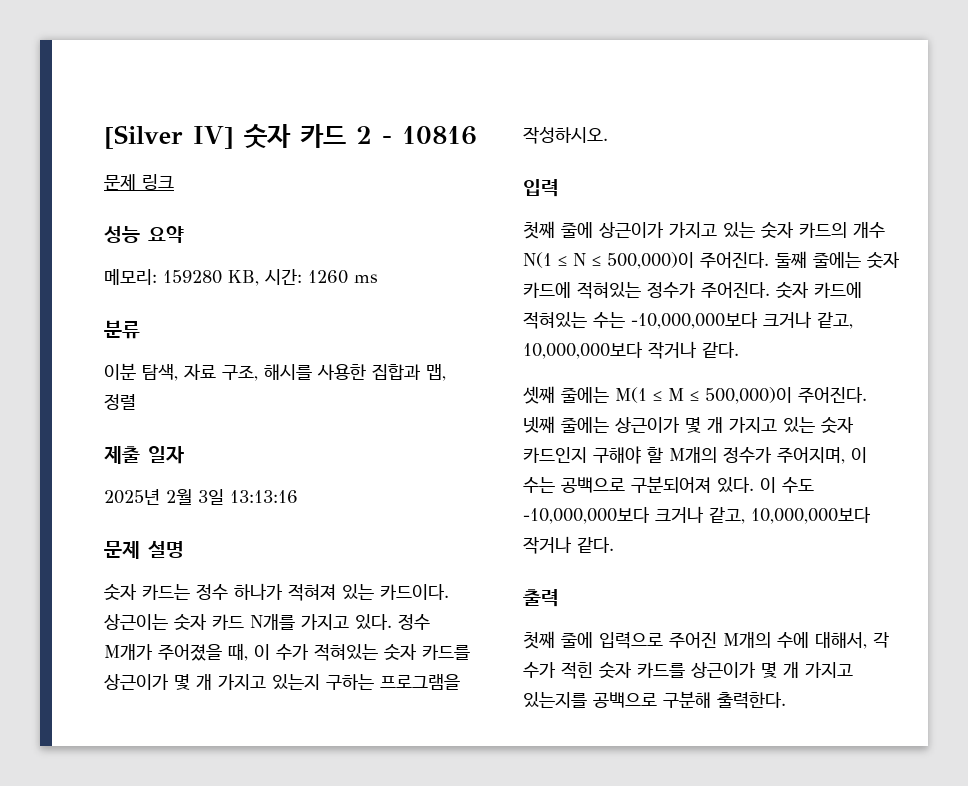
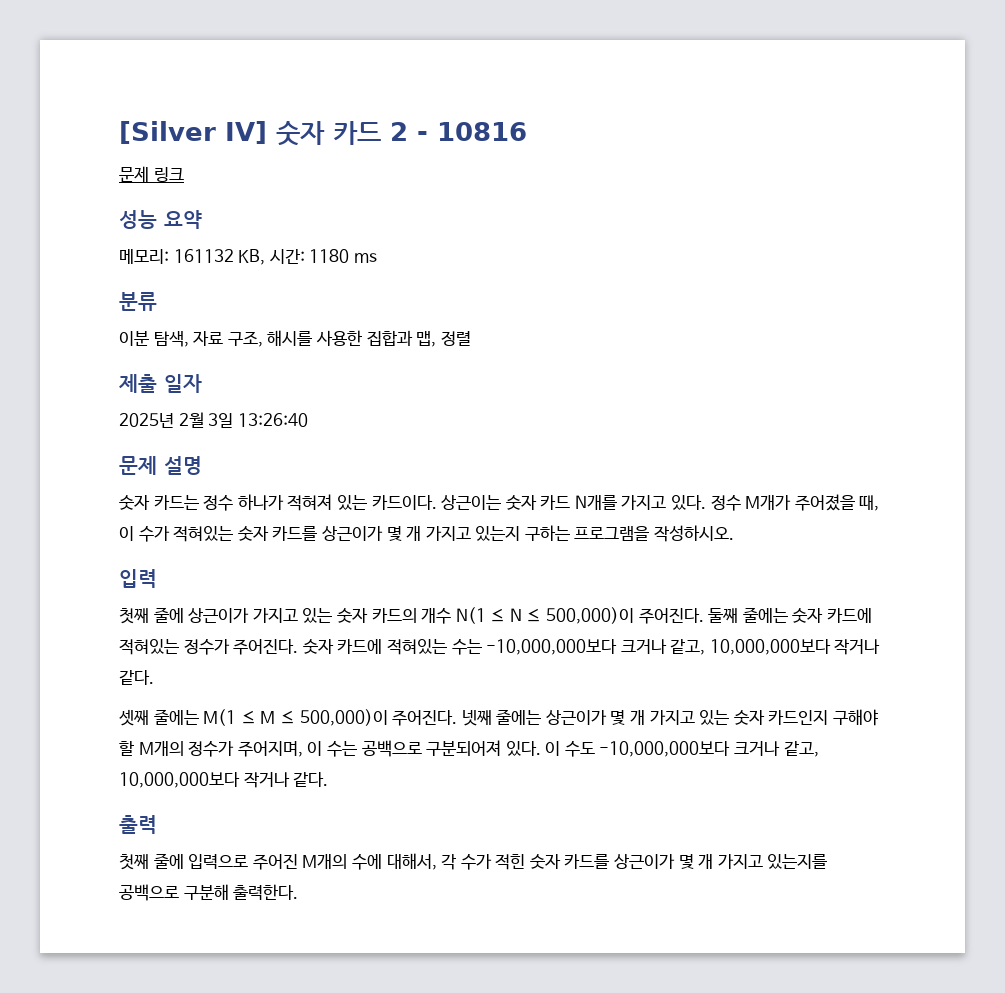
- 메모리: 159280 KB, 시간: 1260 ms
+ 메모리: 161132 KB, 시간: 1180 ms
- 2025년 2월 3일 13:13:16
+ 2025년 2월 3일 13:26:40

